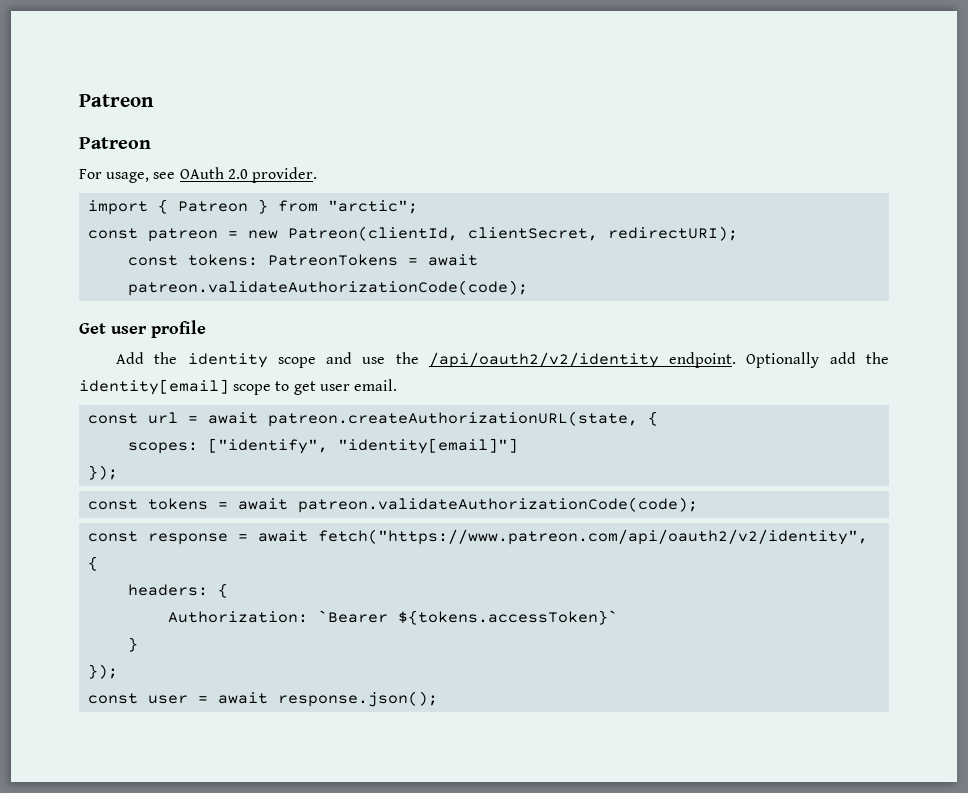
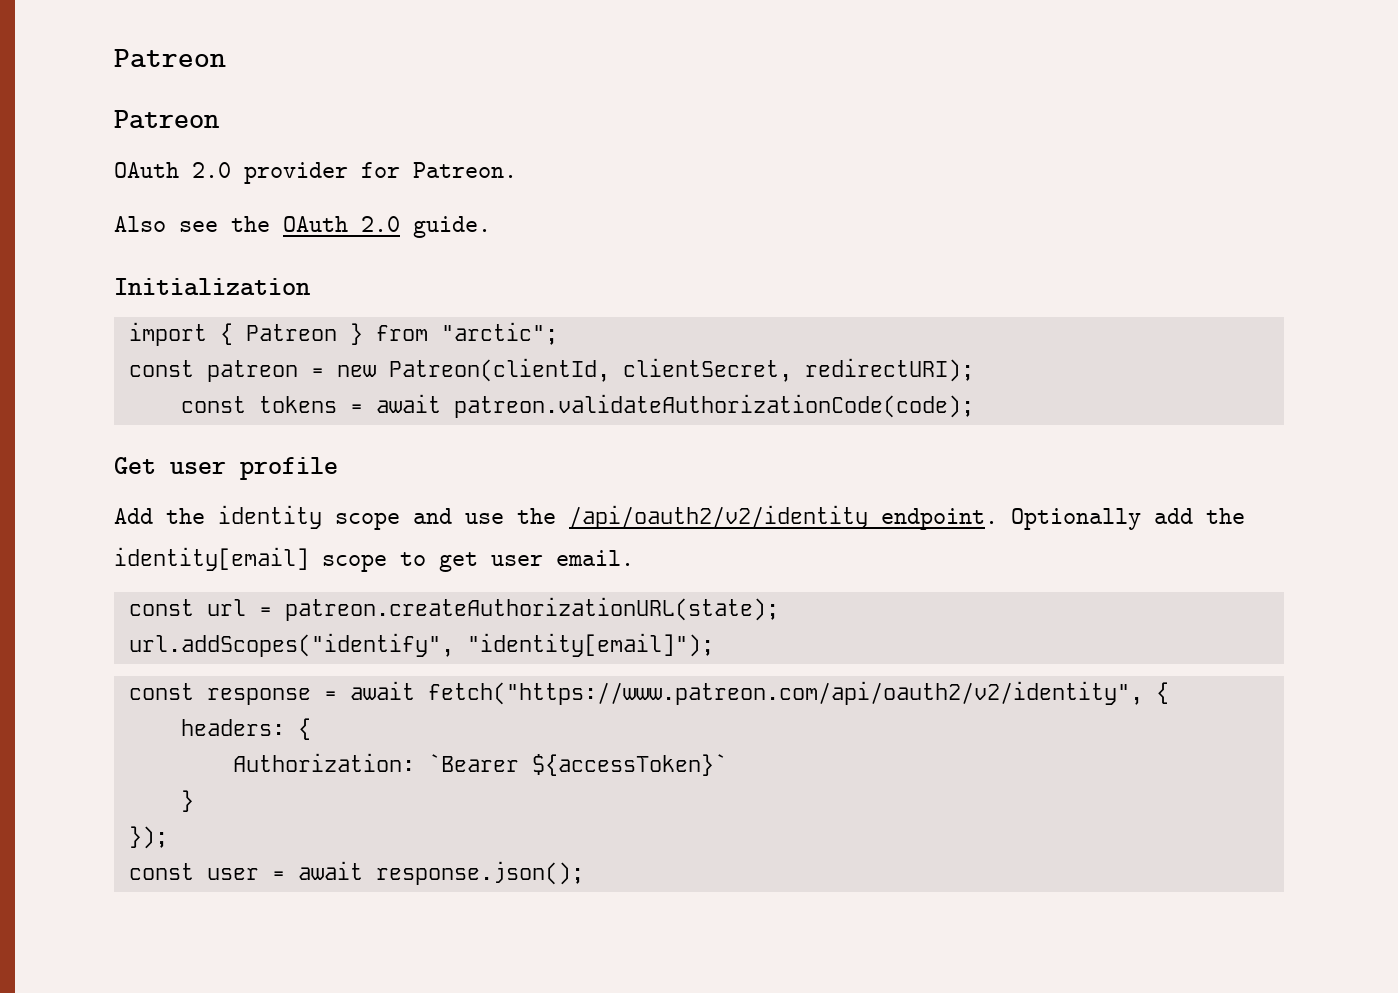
- For usage, see OAuth 2.0 provider.
+ OAuth 2.0 provider for Patreon.
+ Also see the OAuth 2.0 guide.
+ Initialization
- const tokens: PatreonTokens = await patreon.validateAuthorizationCode(code);
+ const tokens = await patreon.validateAuthorizationCode(code);
- const url = await patreon.createAuthorizationURL(state, {
- scopes: ["identify", "identity[email]"]
- });
- const tokens = await patreon.validateAuthorizationCode(code);
+ const url = patreon.createAuthorizationURL(state);
+ url.addScopes("identify", "identity[email]");
- Authorization: `Bearer ${tokens.accessToken}`
+ Authorization: `Bearer ${accessToken}`

